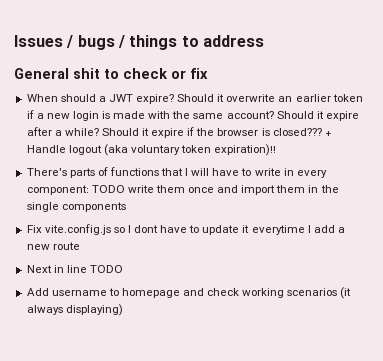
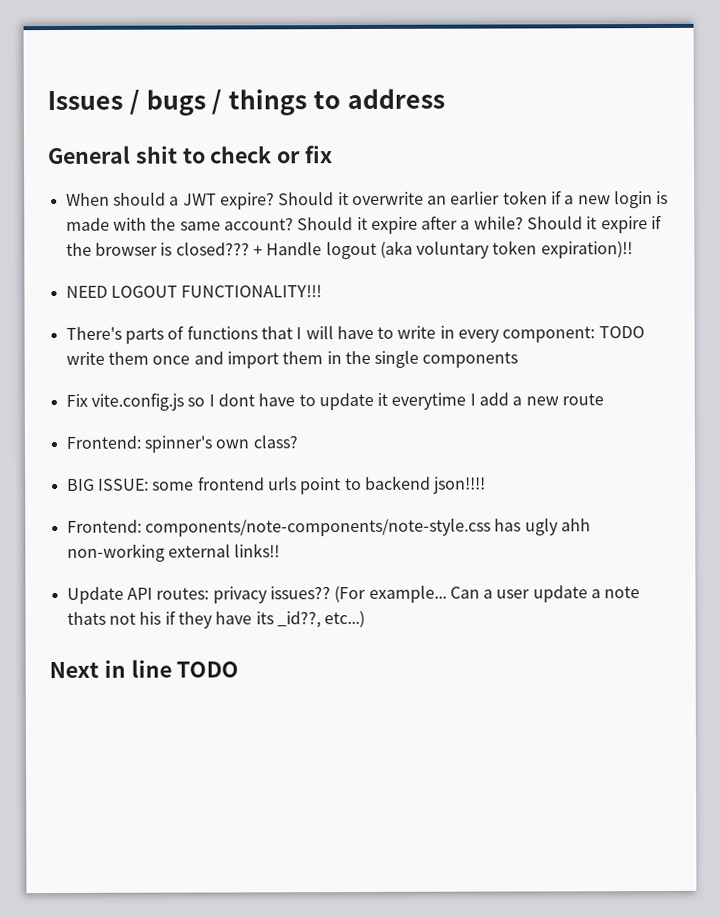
+ NEED LOGOUT FUNCTIONALITY!!!
+ Frontend: spinner's own class?
+ BIG ISSUE: some frontend urls point to backend json!!!!
+ Frontend: components/note-components/note-style.css has ugly ahh non-working external links!!
+ Update API routes: privacy issues?? (For example... Can a user update a note thats not his if they have its _id??, etc...)
  Next in line TODO
- Add username to homepage and check working scenarios (it always displaying)

